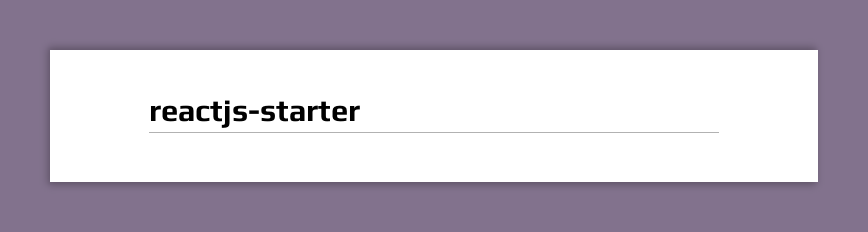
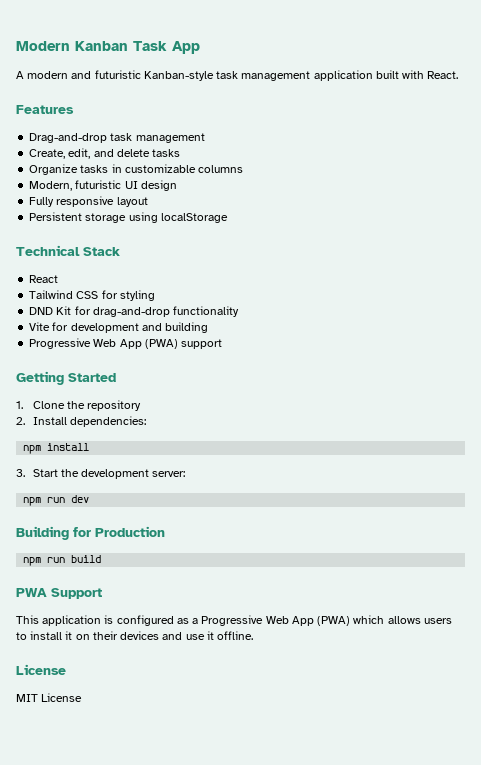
- reactjs-starter
+ Modern Kanban Task App
+ A modern and futuristic Kanban-style task management application built with React.
+ Features
+ Drag-and-drop task management
+ Create, edit, and delete tasks
+ Organize tasks in customizable columns
+ Modern, futuristic UI design
+ Fully responsive layout
+ Persistent storage using localStorage
+ Technical Stack
+ React
+ Tailwind CSS for styling
+ DND Kit for drag-and-drop functionality
+ Vite for development and building
+ Progressive Web App (PWA) support
+ Getting Started
+ 1. Clone the repository
+ 2. Install dependencies:
+ npm install
+ 3. Start the development server:
+ npm run dev
+ Building for Production
+ npm run build
+ PWA Support
+ This application is configured as a Progressive Web App (PWA) which allows users to install it on their devices and use it offline.
+ License
+ MIT License

